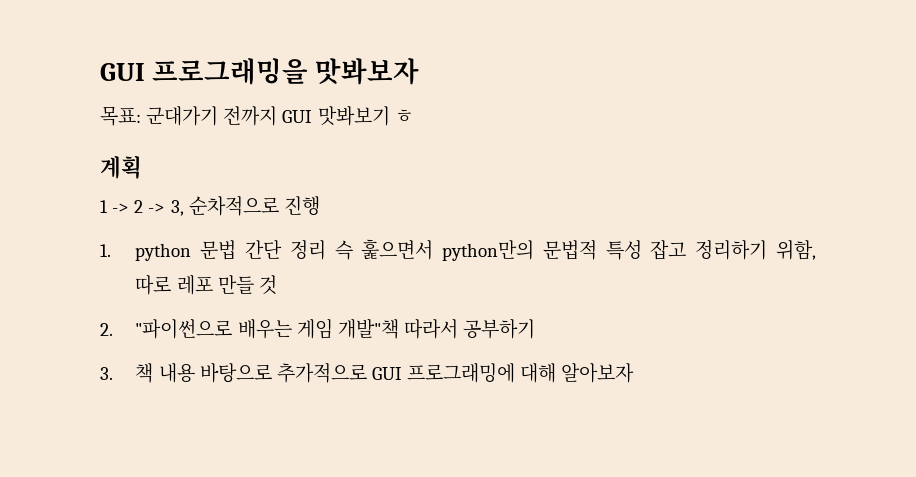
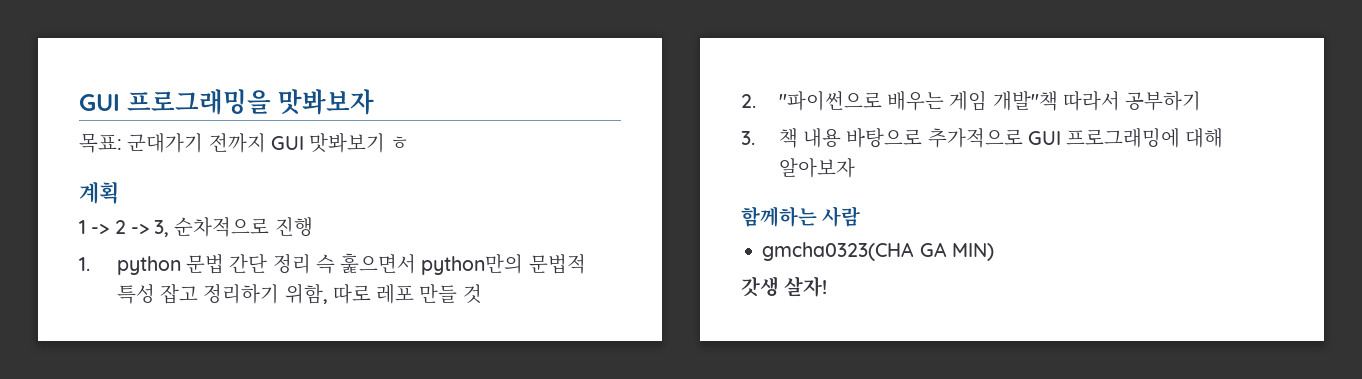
+ 함께하는 사람
+ gmcha0323(CHA GA MIN)
+ 갓생 살자!

